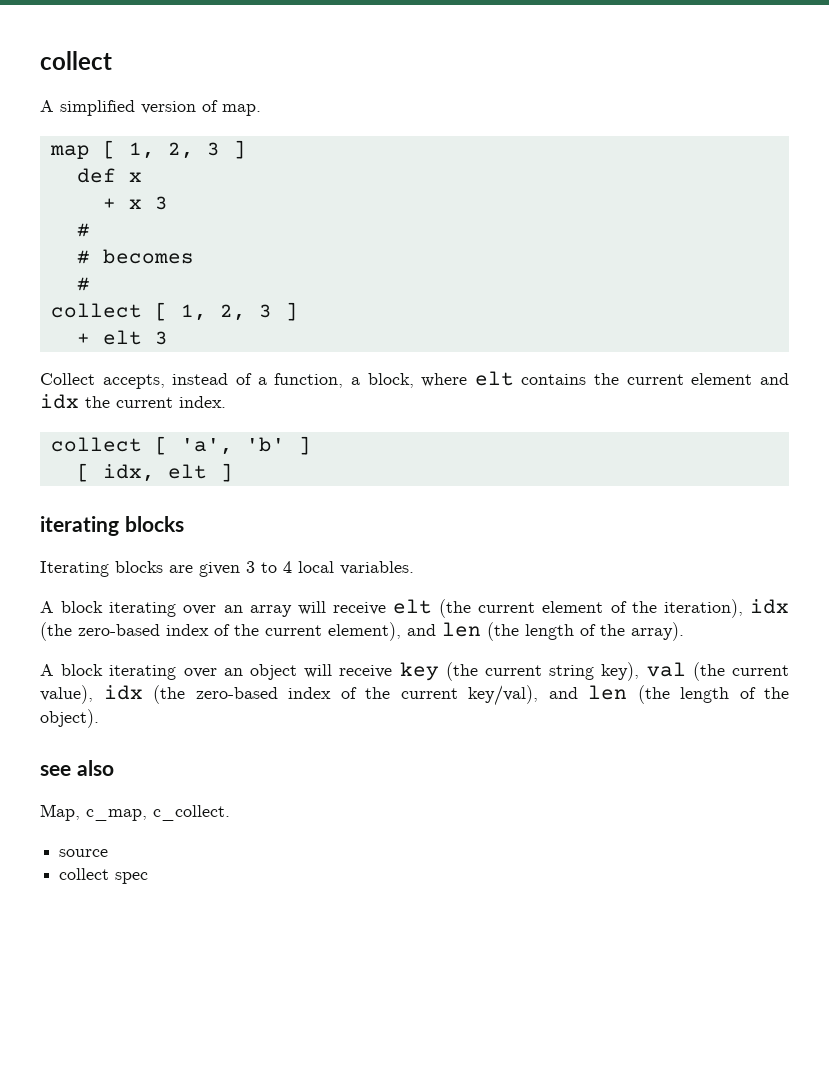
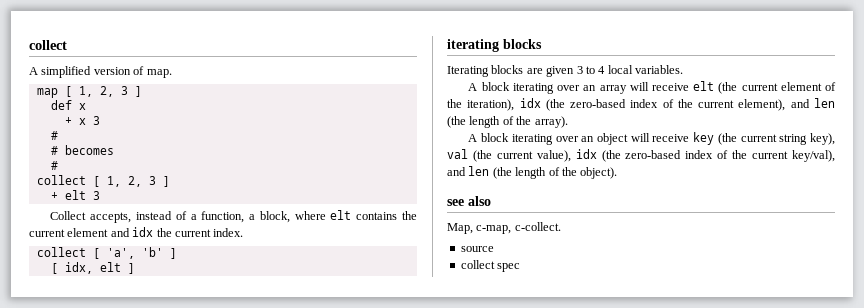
- Map, c_map, c_collect.
+ Map, c-map, c-collect.

